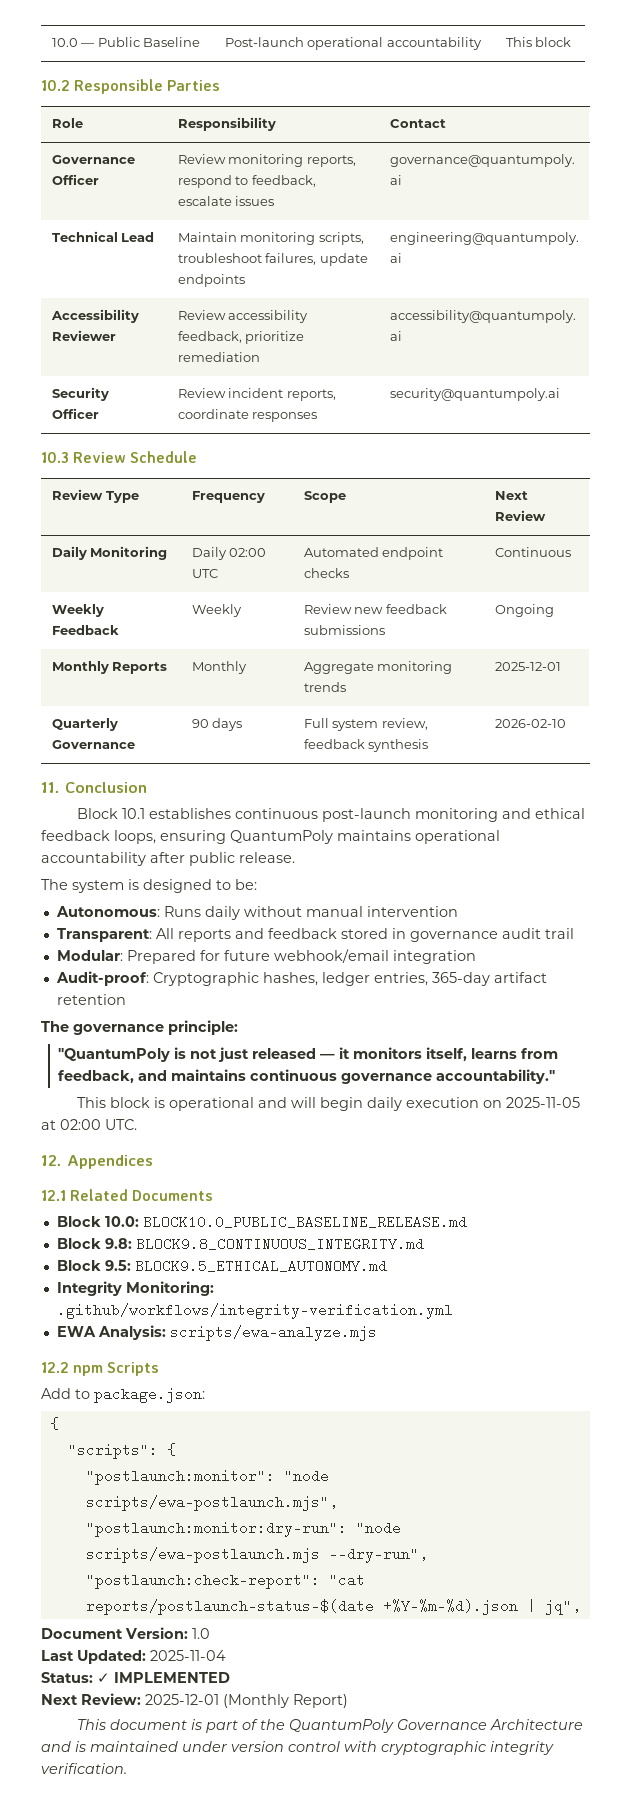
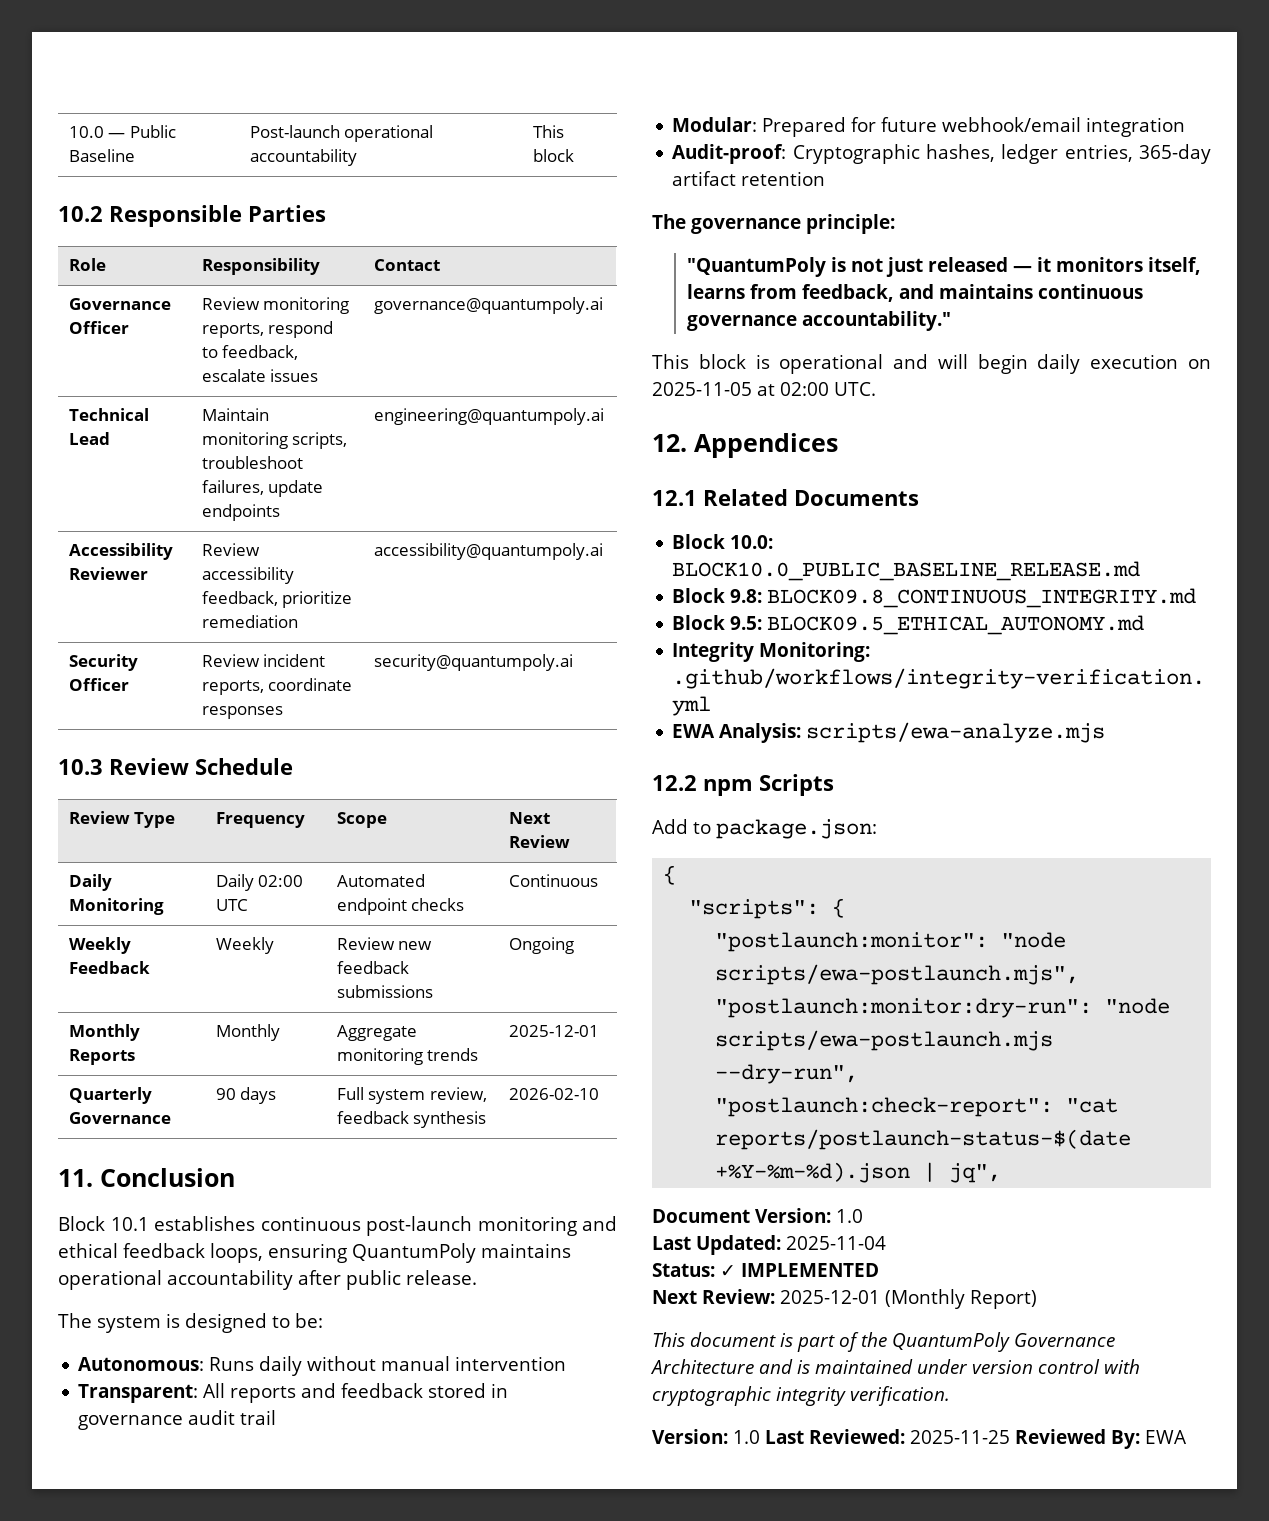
- Block 9.8: BLOCK9.8_CONTINUOUS_INTEGRITY.md
+ Block 9.8: BLOCK09.8_CONTINUOUS_INTEGRITY.md
- Block 9.5: BLOCK9.5_ETHICAL_AUTONOMY.md
+ Block 9.5: BLOCK09.5_ETHICAL_AUTONOMY.md
+ Version: 1.0 Last Reviewed: 2025-11-25 Reviewed By: EWA

